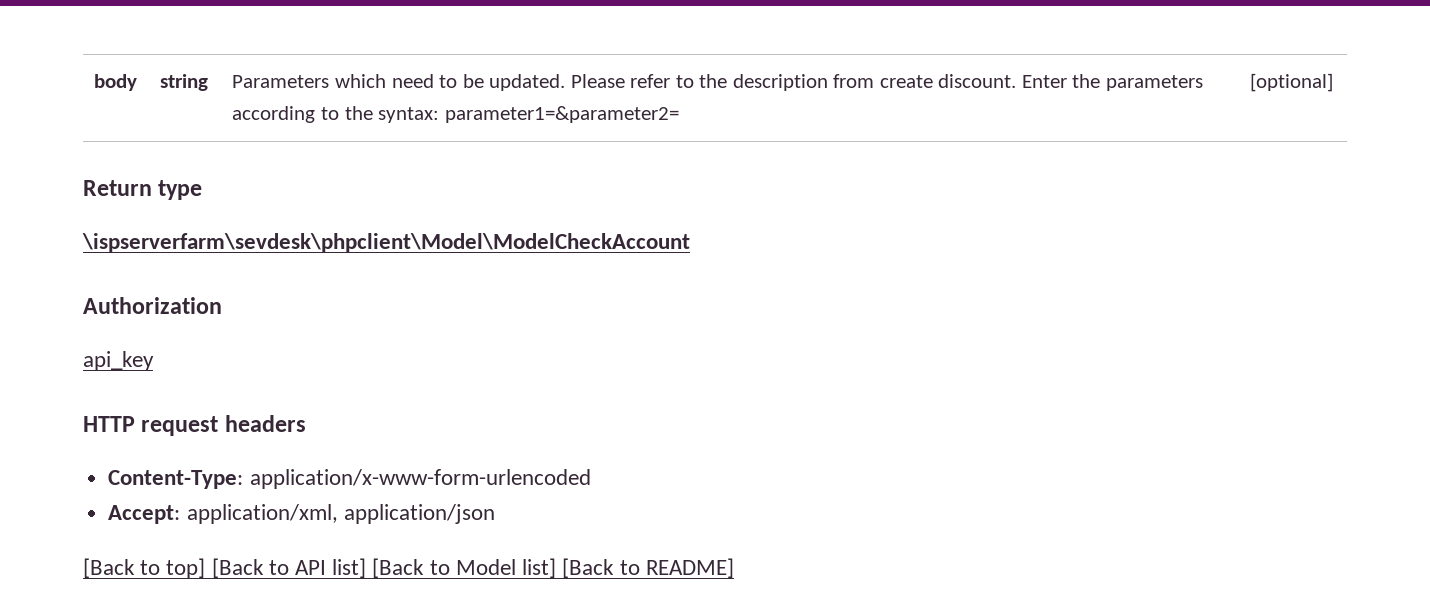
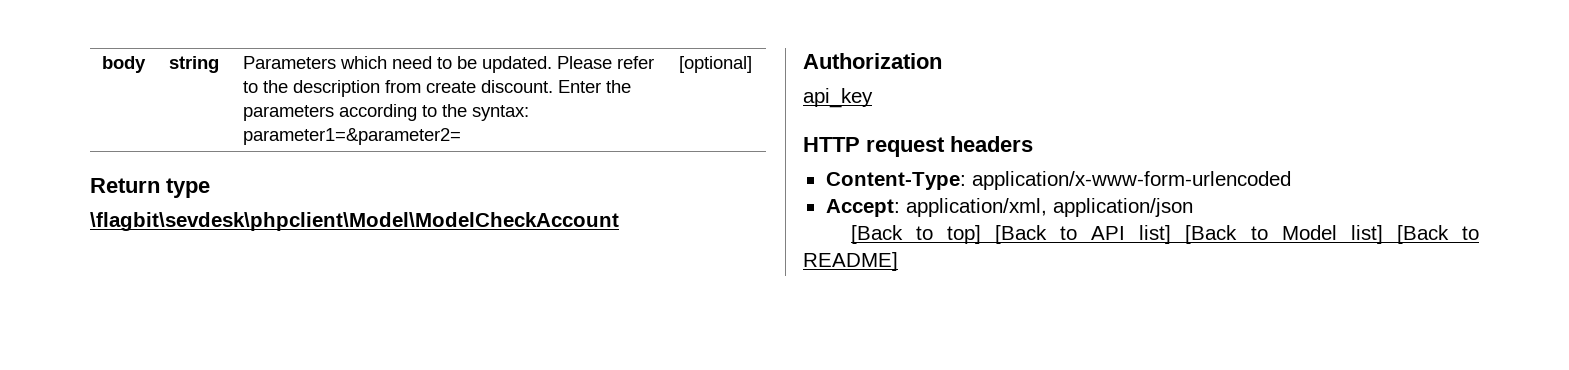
- \ispserverfarm\sevdesk\phpclient\Model\ModelCheckAccount
+ \flagbit\sevdesk\phpclient\Model\ModelCheckAccount

